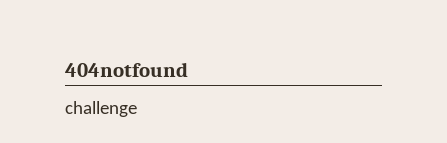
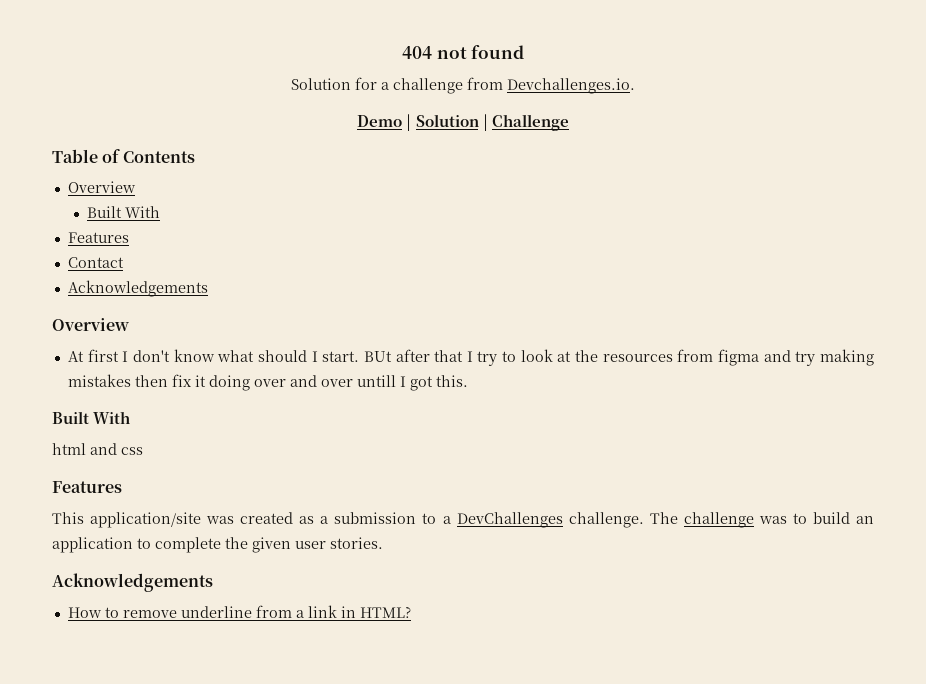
- 404notfound
- challenge
+ 404 not found
+ Solution for a challenge from Devchallenges.io.
+ Demo | Solution | Challenge
+ Table of Contents
+ Overview
+ Built With
+ Features
+ Contact
+ Acknowledgements
+ Overview
+ At first I don't know what should I start. BUt after that I try to look at the resources from figma and try making mistakes then fix it doing over and over untill I got this.
+ Built With
+ html and css
+ Features
+ This application/site was created as a submission to a DevChallenges challenge. The challenge was to build an application to complete the given user stories.
+ Acknowledgements
+ How to remove underline from a link in HTML?

